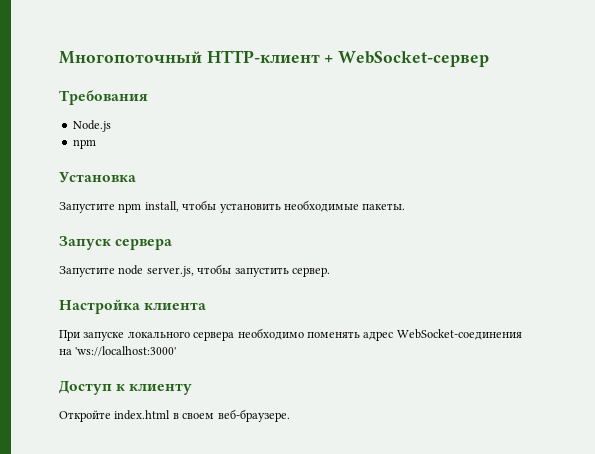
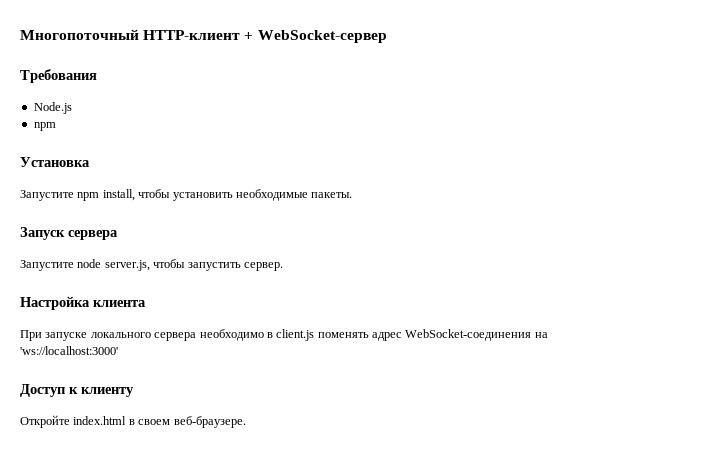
- При запуске локального сервера необходимо поменять адрес WebSocket-соединения на 'ws://localhost:3000'
+ При запуске локального сервера необходимо в client.js поменять адрес WebSocket-соединения на 'ws://localhost:3000'

